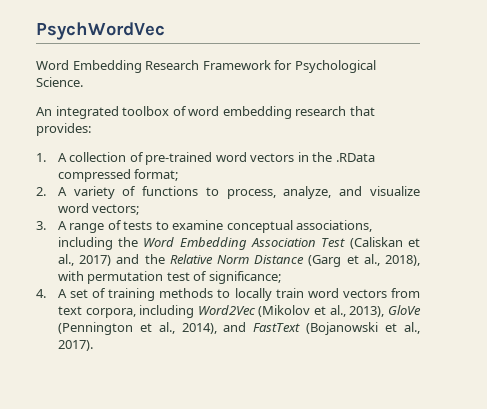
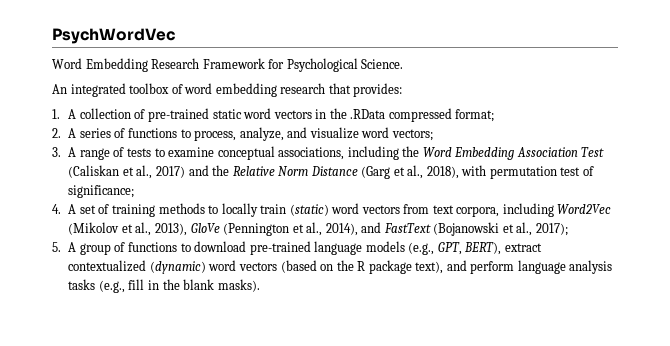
- 1. A collection of pre-trained word vectors in the .RData compressed format;
+ 1. A collection of pre-trained static word vectors in the .RData compressed format;
- 2. A variety of functions to process, analyze, and visualize word vectors;
+ 2. A series of functions to process, analyze, and visualize word vectors;
- 4. A set of training methods to locally train word vectors from text corpora, including Word2Vec (Mikolov et al., 2013), GloVe (Pennington et al., 2014), and FastText (Bojanowski et al., 2017).
+ 4. A set of training methods to locally train (static) word vectors from text corpora, including Word2Vec (Mikolov et al., 2013), GloVe (Pennington et al., 2014), and FastText (Bojanowski et al., 2017);
+ 5. A group of functions to download pre-trained language models (e.g., GPT, BERT), extract contextualized (dynamic) word vectors (based on the R package text), and perform language analysis tasks (e.g., fill in the blank masks).

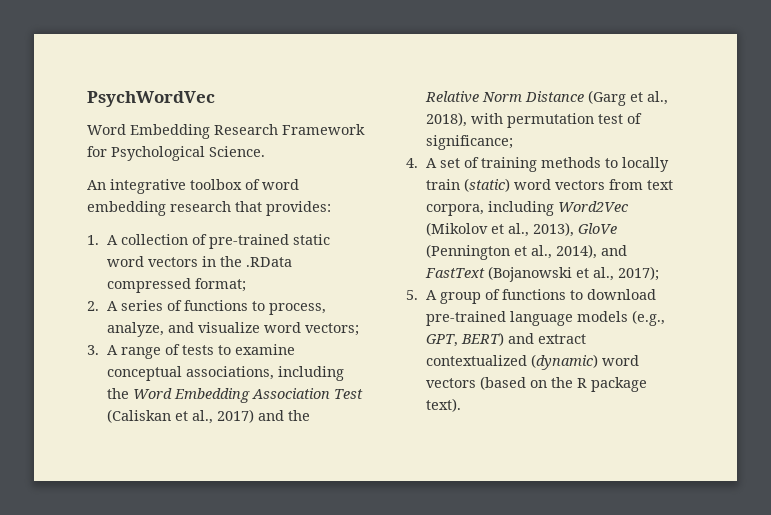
- An integrated toolbox of word embedding research that provides:
+ An integrative toolbox of word embedding research that provides:
- 5. A group of functions to download pre-trained language models (e.g., GPT, BERT), extract contextualized (dynamic) word vectors (based on the R package text), and perform language analysis tasks (e.g., fill in the blank masks).
+ 5. A group of functions to download pre-trained language models (e.g., GPT, BERT) and extract contextualized (dynamic) word vectors (based on the R package text).

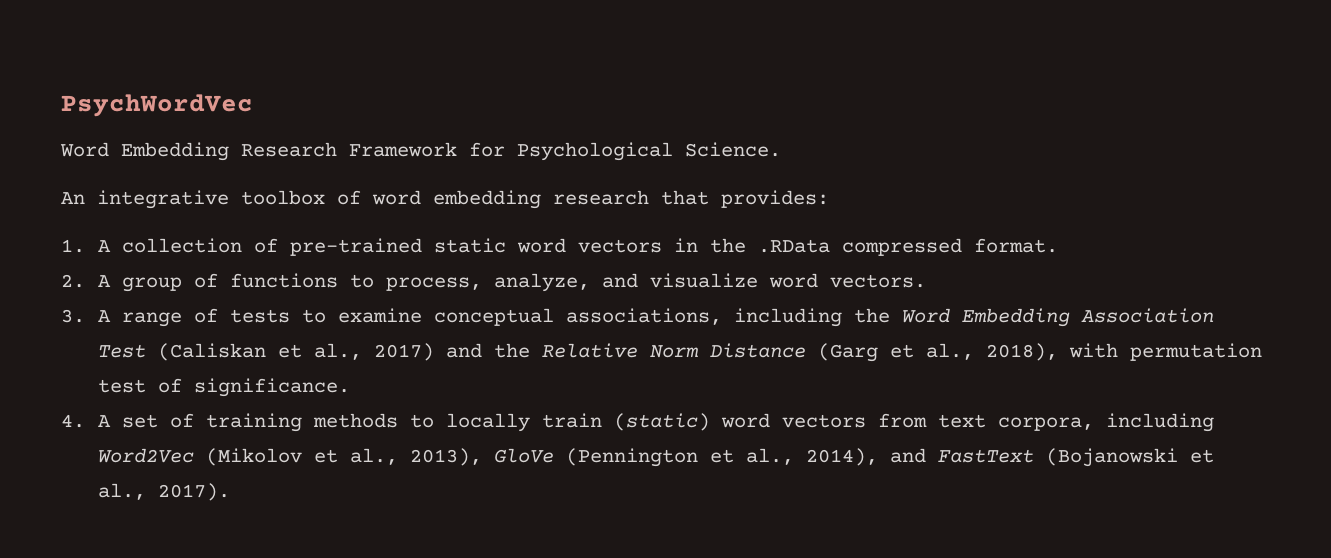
- 1. A collection of pre-trained static word vectors in the .RData compressed format;
+ 1. A collection of pre-trained static word vectors in the .RData compressed format.
- 2. A series of functions to process, analyze, and visualize word vectors;
+ 2. A group of functions to process, analyze, and visualize word vectors.
- 3. A range of tests to examine conceptual associations, including the Word Embedding Association Test (Caliskan et al., 2017) and the Relative Norm Distance (Garg et al., 2018), with permutation test of significance;
+ 3. A range of tests to examine conceptual associations, including the Word Embedding Association Test (Caliskan et al., 2017) and the Relative Norm Distance (Garg et al., 2018), with permutation test of significance.
- 4. A set of training methods to locally train (static) word vectors from text corpora, including Word2Vec (Mikolov et al., 2013), GloVe (Pennington et al., 2014), and FastText (Bojanowski et al., 2017);
- 5. A group of functions to download pre-trained language models (e.g., GPT, BERT) and extract contextualized (dynamic) word vectors (based on the R package text).
+ 4. A set of training methods to locally train (static) word vectors from text corpora, including Word2Vec (Mikolov et al., 2013), GloVe (Pennington et al., 2014), and FastText (Bojanowski et al., 2017).

